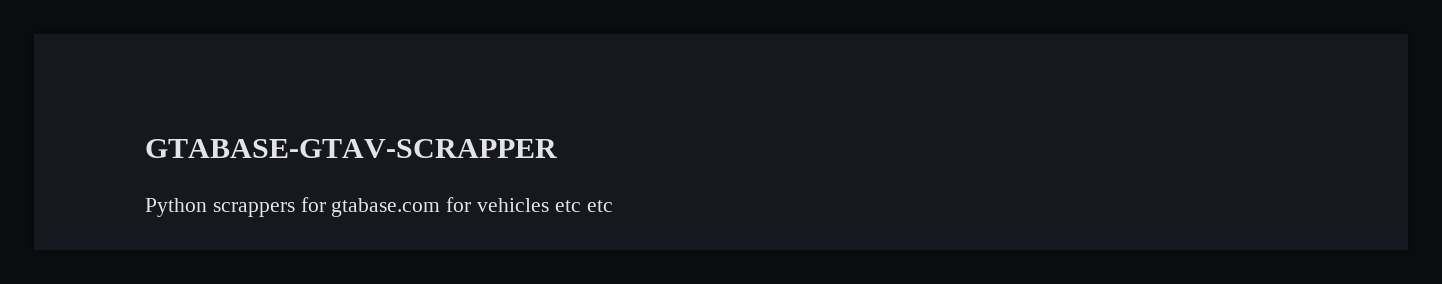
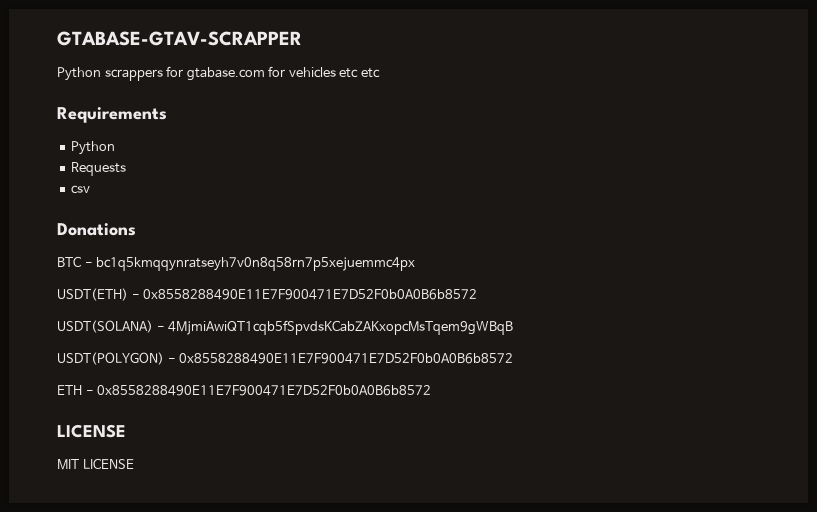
+ Requirements
+ Python
+ Requests
+ csv
+ Donations
+ BTC - bc1q5kmqqynratseyh7v0n8q58rn7p5xejuemmc4px
+ USDT(ETH) - 0x8558288490E11E7F900471E7D52F0b0A0B6b8572
+ USDT(SOLANA) - 4MjmiAwiQT1cqb5fSpvdsKCabZAKxopcMsTqem9gWBqB
+ USDT(POLYGON) - 0x8558288490E11E7F900471E7D52F0b0A0B6b8572
+ ETH - 0x8558288490E11E7F900471E7D52F0b0A0B6b8572
+ LICENSE
+ MIT LICENSE

